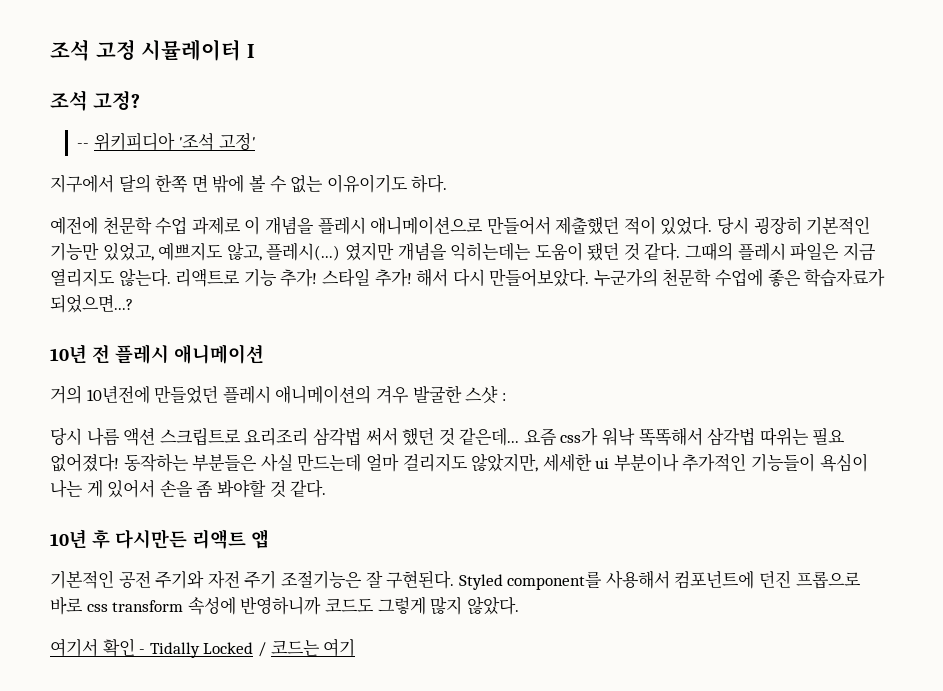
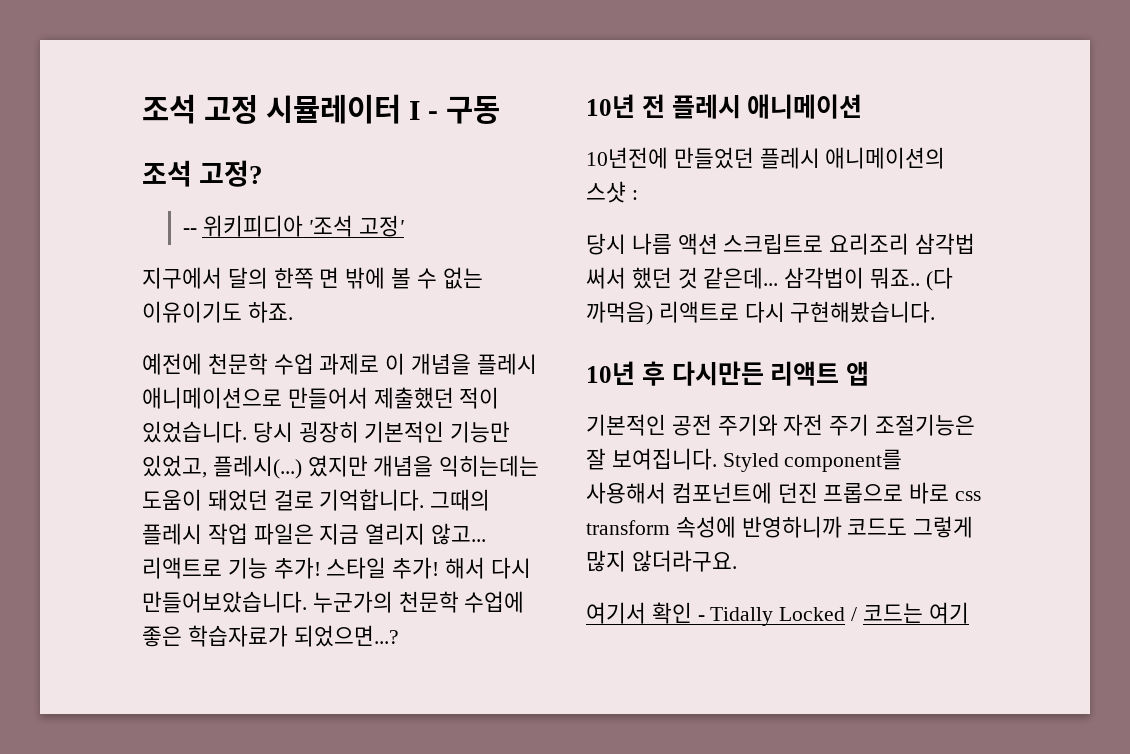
- 조석 고정 시뮬레이터 I
+ 조석 고정 시뮬레이터 I - 구동
- 지구에서 달의 한쪽 면 밖에 볼 수 없는 이유이기도 하다.
+ 지구에서 달의 한쪽 면 밖에 볼 수 없는 이유이기도 하죠.
- 예전에 천문학 수업 과제로 이 개념을 플레시 애니메이션으로 만들어서 제출했던 적이 있었다.
+ 예전에 천문학 수업 과제로 이 개념을 플레시 애니메이션으로 만들어서 제출했던 적이 있었습니다.
- 당시 굉장히 기본적인 기능만 있었고, 예쁘지도 않고, 플레시(...)
+ 당시 굉장히 기본적인 기능만 있었고, 플레시(...)
- 였지만 개념을 익히는데는 도움이 됐던 것 같다.
+ 였지만 개념을 익히는데는 도움이 돼었던 걸로 기억합니다.
- 그때의 플레시 파일은 지금 열리지도 않는다.
+ 그때의 플레시 작업 파일은 지금 열리지 않고...
- 해서 다시 만들어보았다.
+ 해서 다시 만들어보았습니다.
- 거의 10년전에 만들었던 플레시 애니메이션의 겨우 발굴한 스샷 :
+ 10년전에 만들었던 플레시 애니메이션의 스샷 :
- 요즘 css가 워낙 똑똑해서 삼각법 따위는 필요 없어졌다! 동작하는 부분들은 사실 만드는데 얼마 걸리지도 않았지만, 세세한 ui 부분이나 추가적인 기능들이 욕심이 나는 게 있어서 손을 좀 봐야할 것 같다.
+ 삼각법이 뭐죠.. (다 까먹음) 리액트로 다시 구현해봤습니다.
- 기본적인 공전 주기와 자전 주기 조절기능은 잘 구현된다.
+ 기본적인 공전 주기와 자전 주기 조절기능은 잘 보여집니다.
- Styled component를 사용해서 컴포넌트에 던진 프롭으로 바로 css transform 속성에 반영하니까 코드도 그렇게 많지 않았다.
+ Styled component를 사용해서 컴포넌트에 던진 프롭으로 바로 css transform 속성에 반영하니까 코드도 그렇게 많지 않더라구요.

